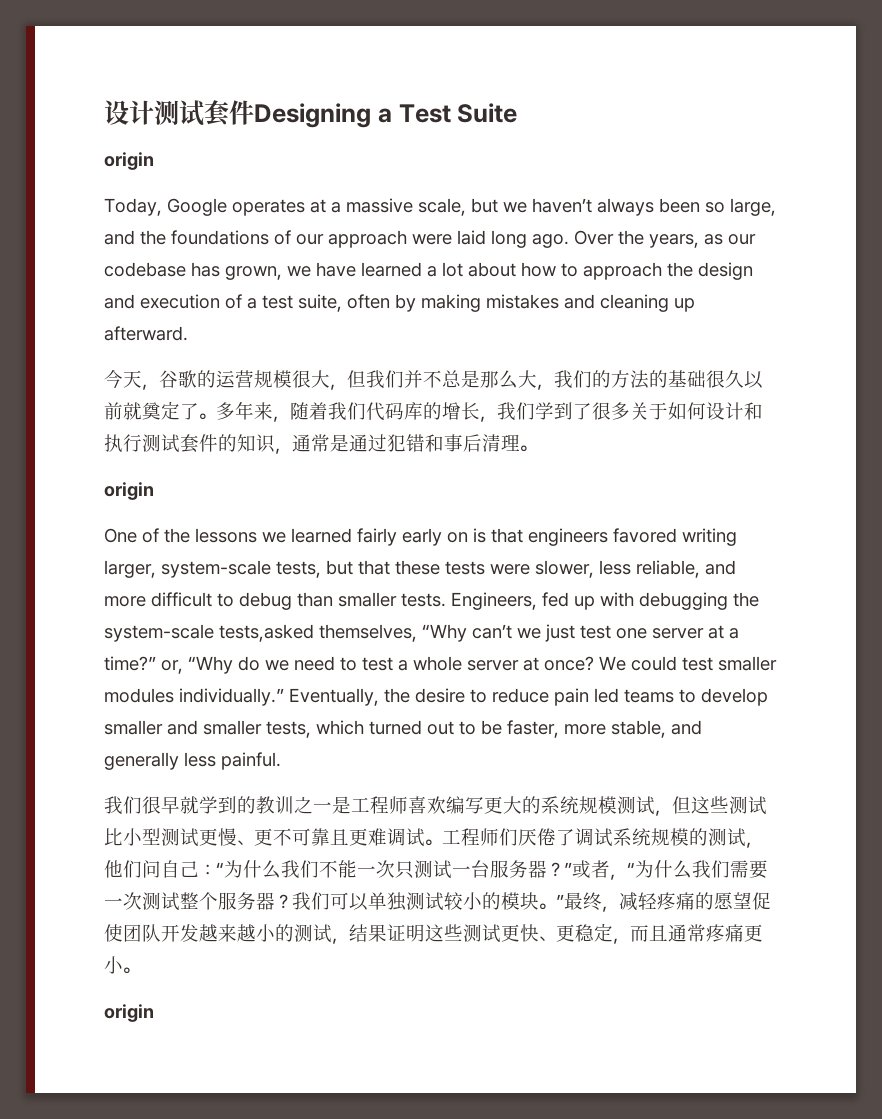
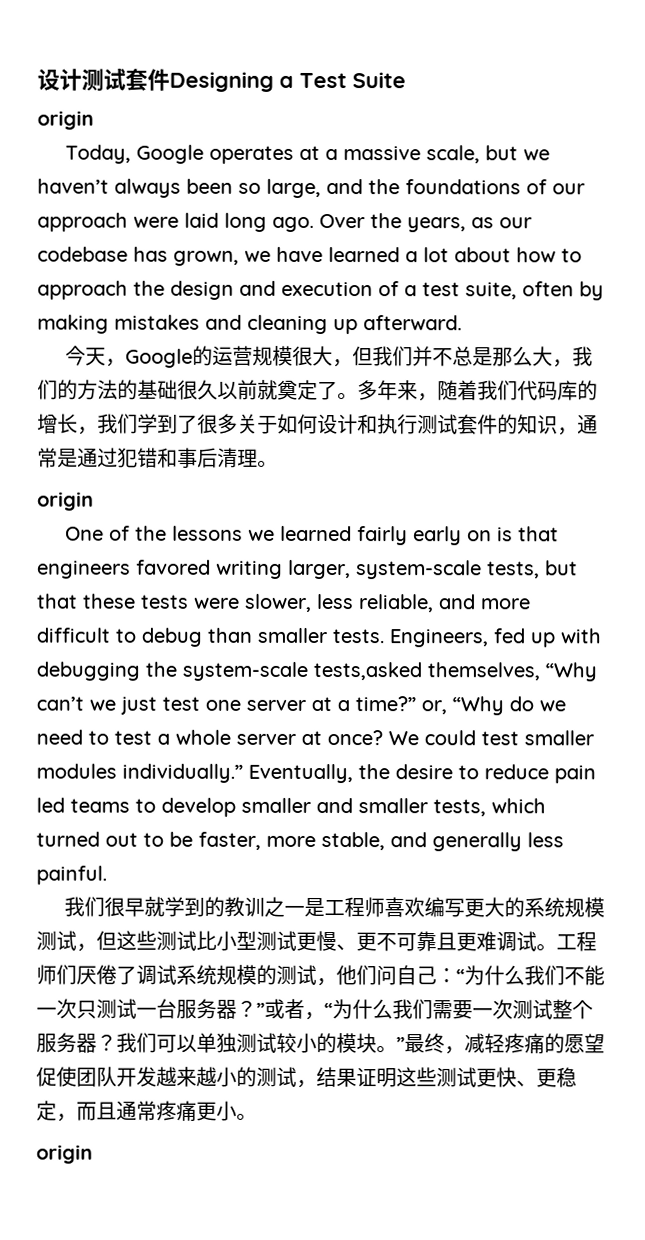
- 今天，谷歌的运营规模很大，但我们并不总是那么大，我们的方法的基础很久以前就奠定了。
+ 今天，Google的运营规模很大，但我们并不总是那么大，我们的方法的基础很久以前就奠定了。

